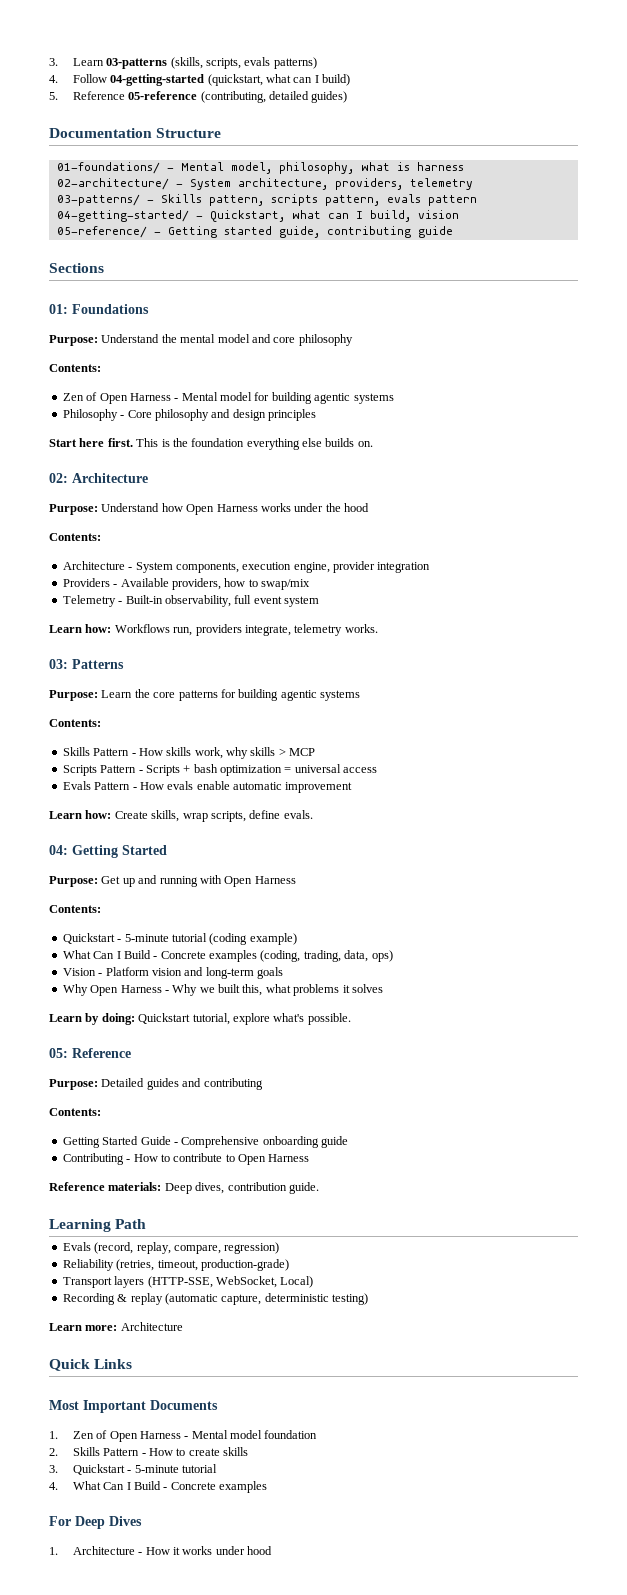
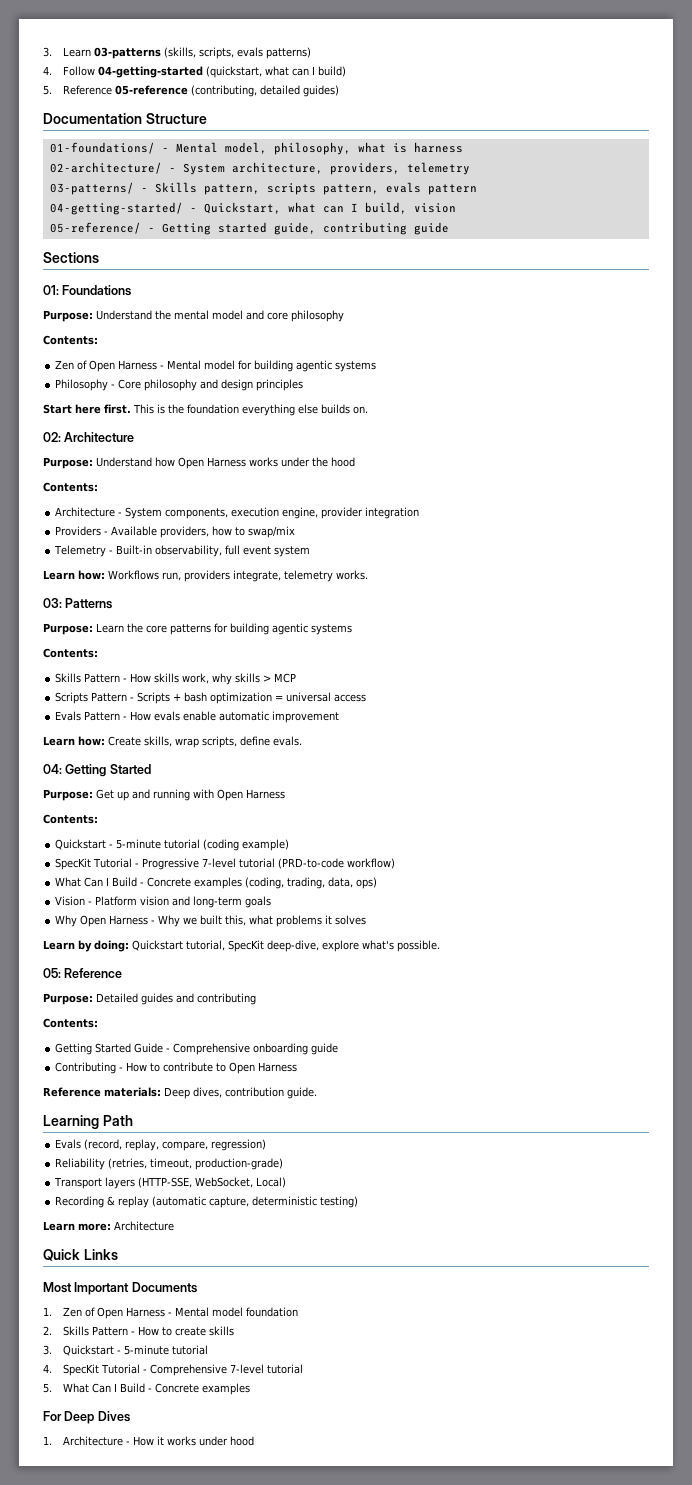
+ SpecKit Tutorial - Progressive 7-level tutorial (PRD-to-code workflow)
- Learn by doing: Quickstart tutorial, explore what's possible.
+ Learn by doing: Quickstart tutorial, SpecKit deep-dive, explore what's possible.
- 4. What Can I Build - Concrete examples
+ 4. SpecKit Tutorial - Comprehensive 7-level tutorial
+ 5. What Can I Build - Concrete examples

